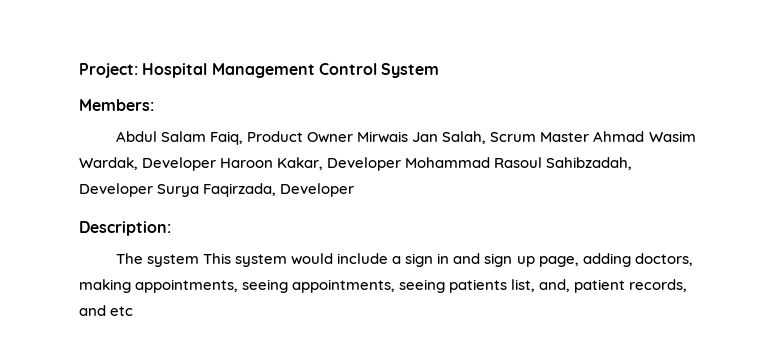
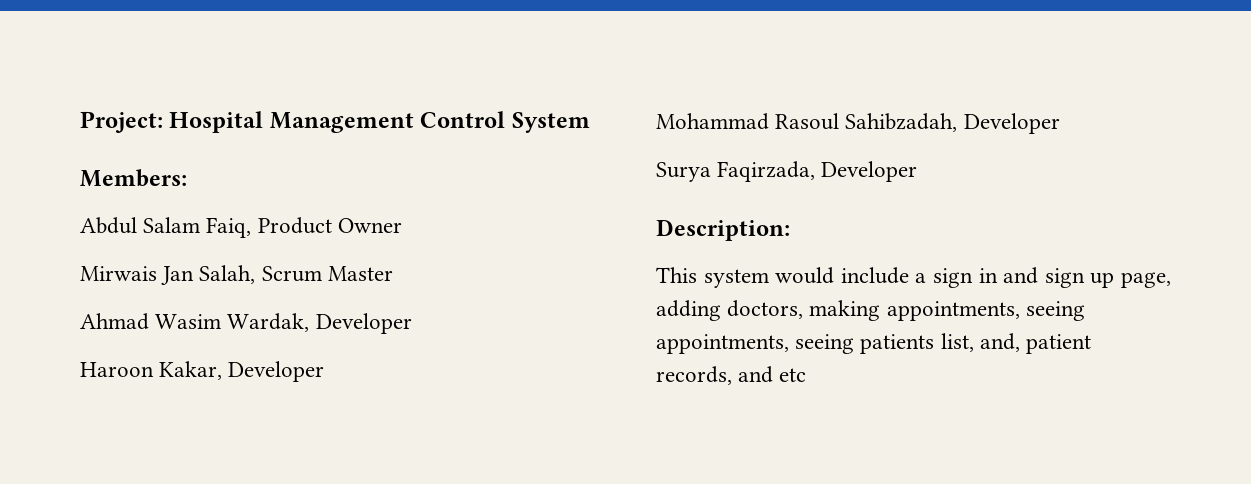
- Abdul Salam Faiq, Product Owner Mirwais Jan Salah, Scrum Master Ahmad Wasim Wardak, Developer Haroon Kakar, Developer Mohammad Rasoul Sahibzadah, Developer Surya Faqirzada, Developer
+ Abdul Salam Faiq, Product Owner
+ Mirwais Jan Salah, Scrum Master
+ Ahmad Wasim Wardak, Developer
+ Haroon Kakar, Developer
+ Mohammad Rasoul Sahibzadah, Developer
+ Surya Faqirzada, Developer
- The system This system would include a sign in and sign up page, adding doctors, making appointments, seeing appointments, seeing patients list, and, patient records, and etc
+ This system would include a sign in and sign up page, adding doctors, making appointments, seeing appointments, seeing patients list, and, patient records, and etc

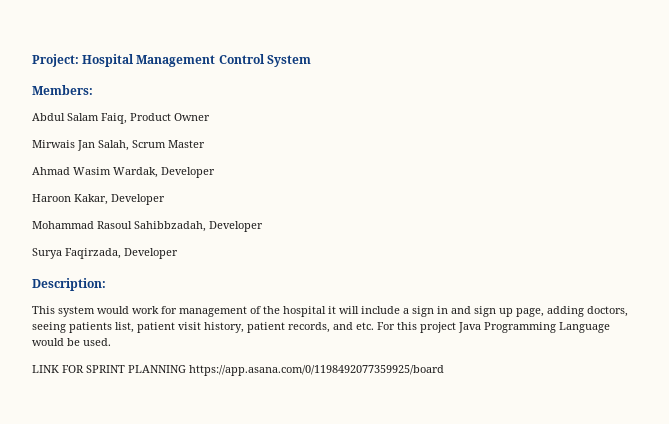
- Mohammad Rasoul Sahibzadah, Developer
+ Mohammad Rasoul Sahibbzadah, Developer
- This system would include a sign in and sign up page, adding doctors, making appointments, seeing appointments, seeing patients list, and, patient records, and etc
+ This system would work for management of the hospital it will include a sign in and sign up page, adding doctors, seeing patients list, patient visit history, patient records, and etc. For this project Java Programming Language would be used.
+ LINK FOR SPRINT PLANNING https://app.asana.com/0/1198492077359925/board

